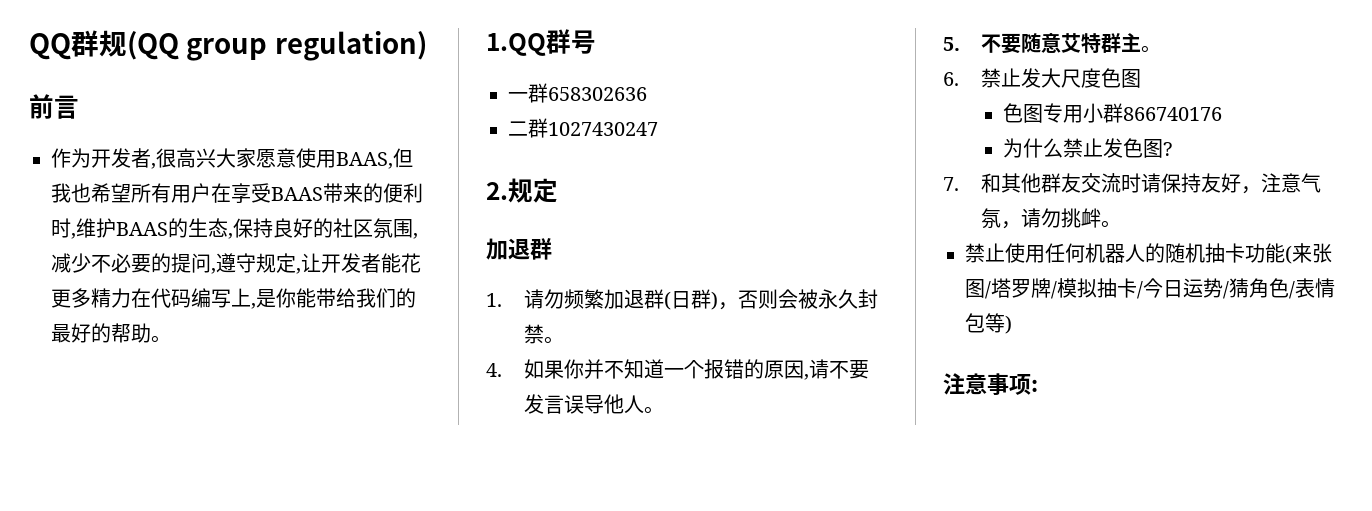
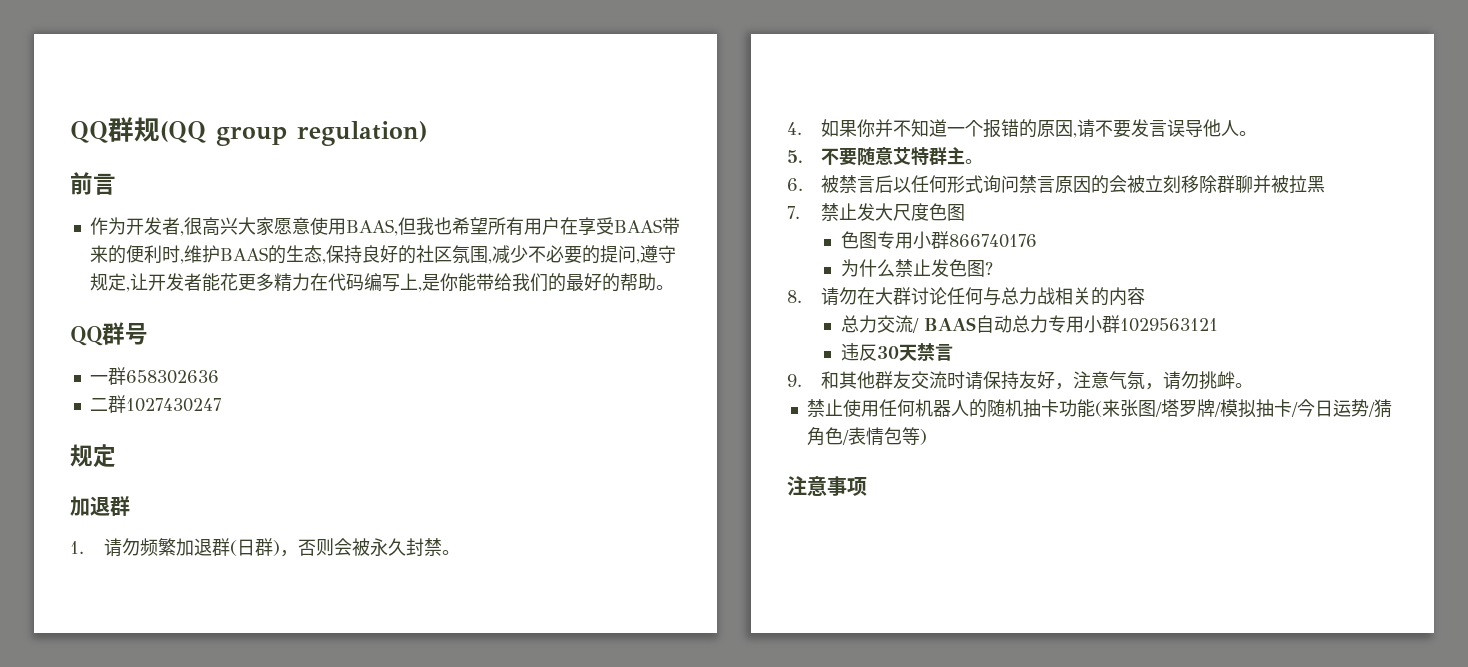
- 1.QQ群号
+ QQ群号
  二群1027430247
- 2.规定
+ 规定
- 6.禁止发大尺度色图
+ 6.被禁言后以任何形式询问禁言原因的会被立刻移除群聊并被拉黑
+ 7.禁止发大尺度色图
- 7.和其他群友交流时请保持友好，注意气氛，请勿挑衅。
+ 8.请勿在大群讨论任何与总力战相关的内容
+ 总力交流/ BAAS自动总力专用小群1029563121
+ 违反30天禁言
+ 9.和其他群友交流时请保持友好，注意气氛，请勿挑衅。
- 注意事项:
+ 注意事项

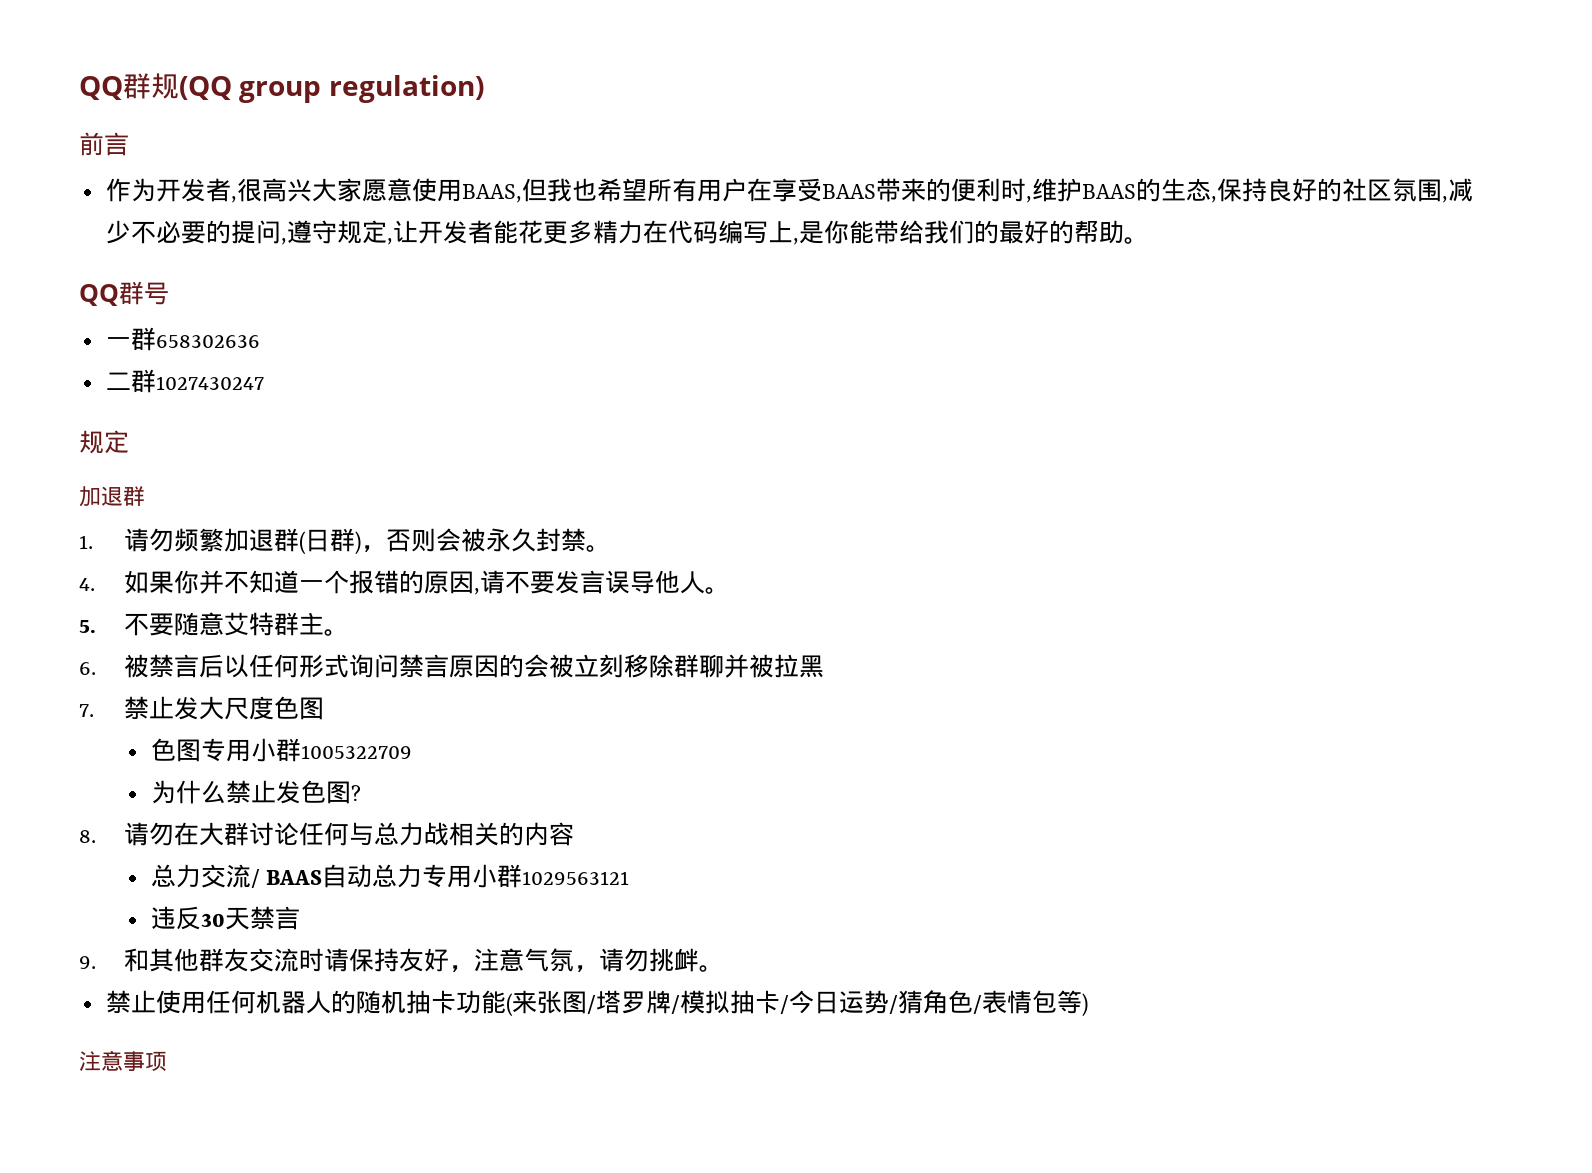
- 色图专用小群866740176
+ 色图专用小群1005322709

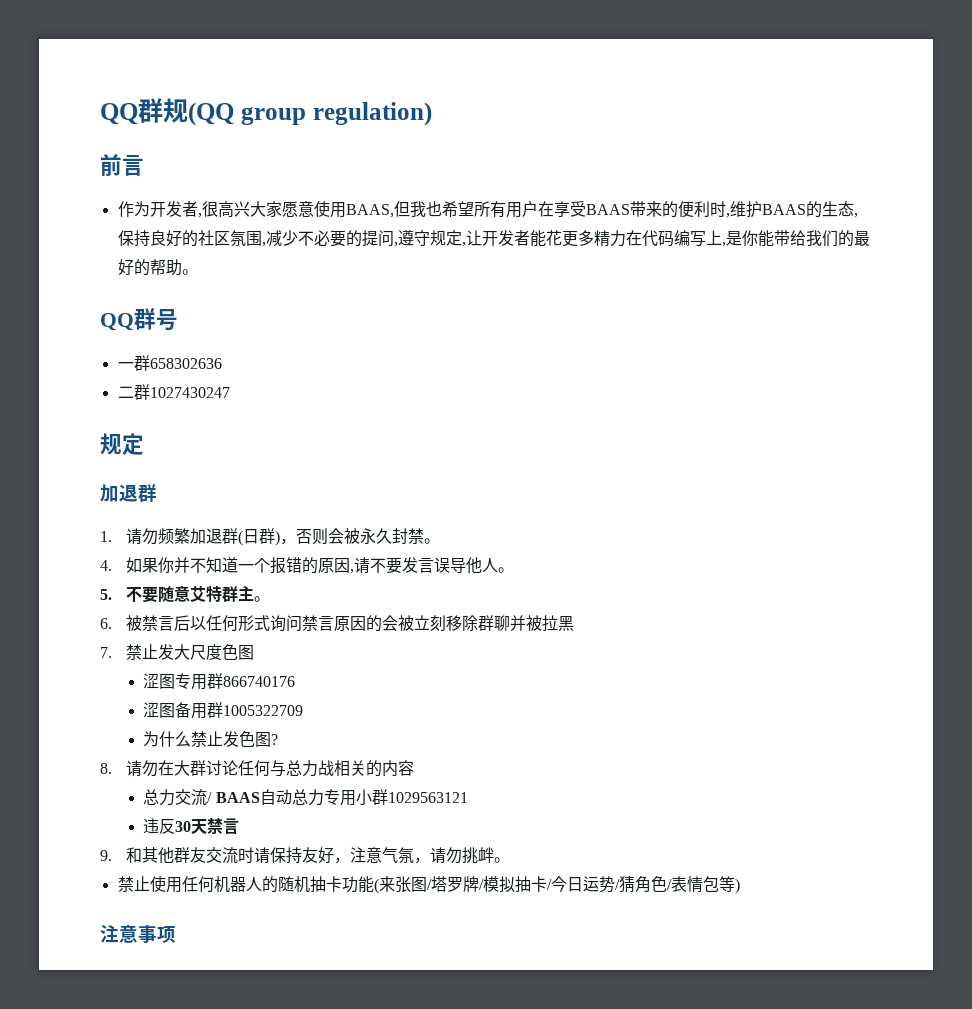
- 色图专用小群1005322709
+ 涩图专用群866740176
+ 涩图备用群1005322709

